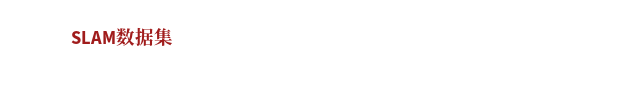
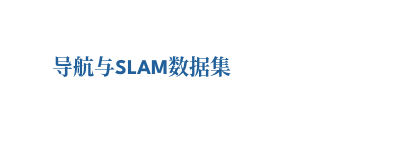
- SLAM数据集
+ 导航与SLAM数据集

